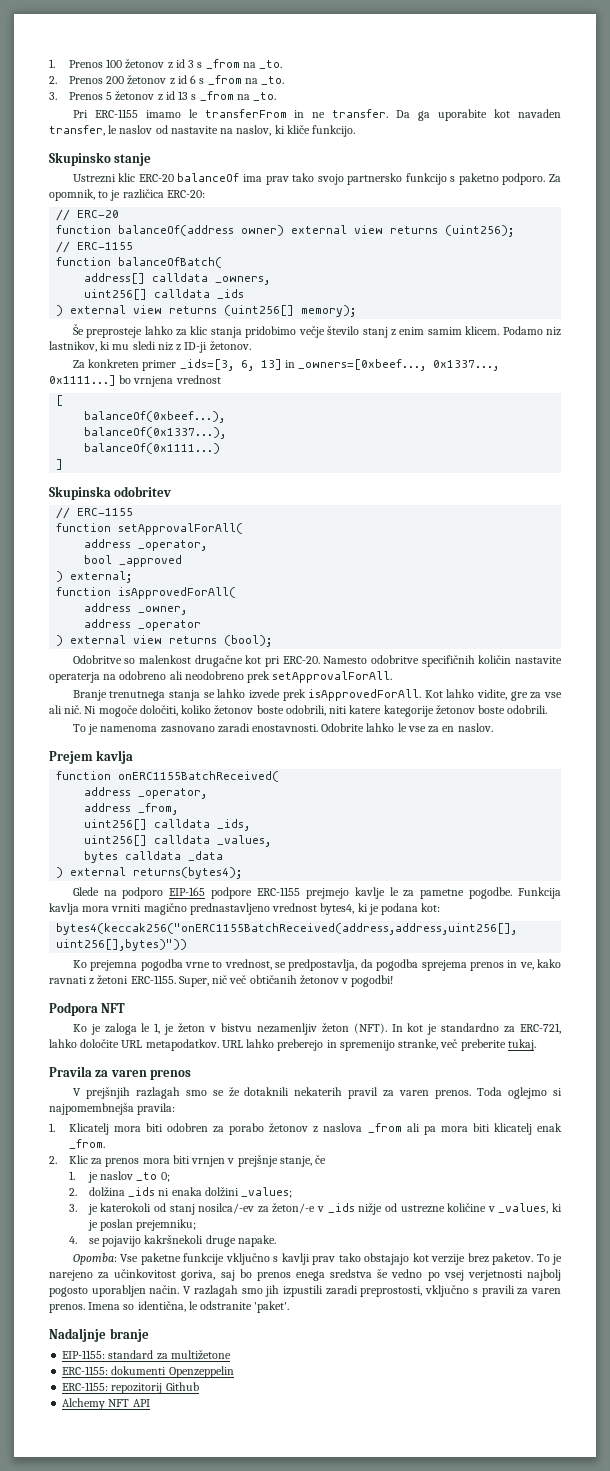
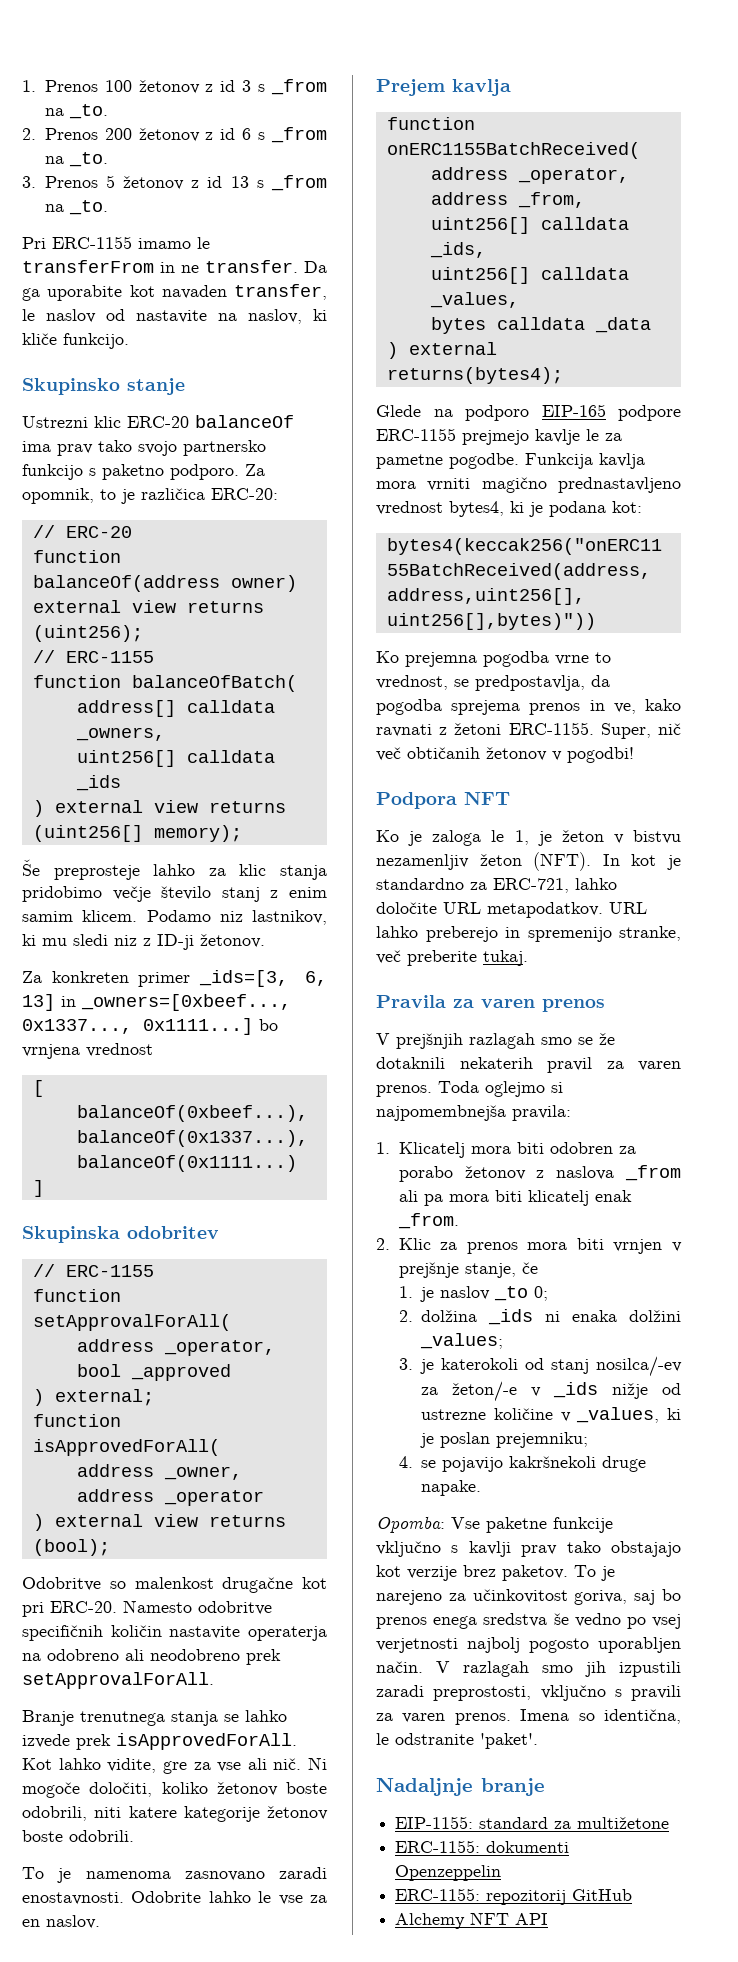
- ERC-1155: repozitorij Github
+ ERC-1155: repozitorij GitHub

